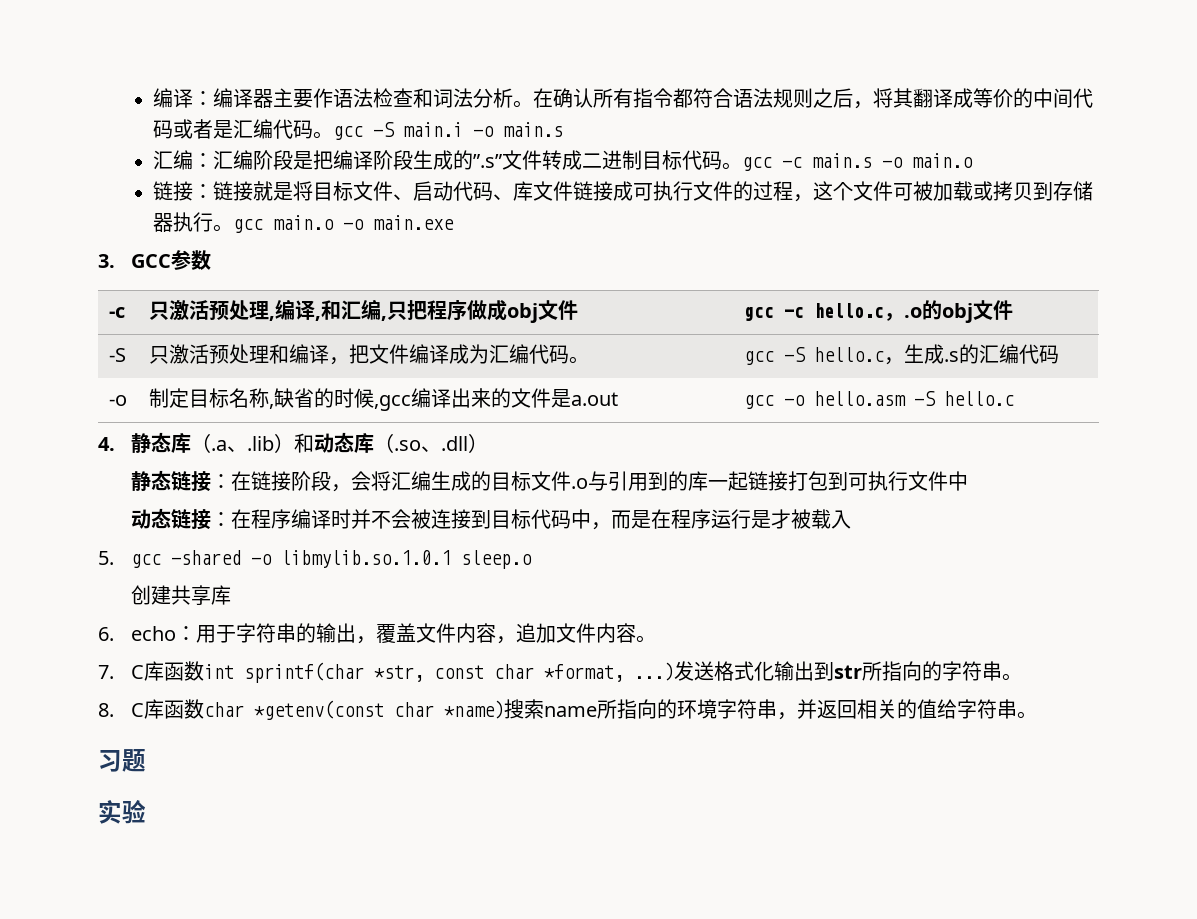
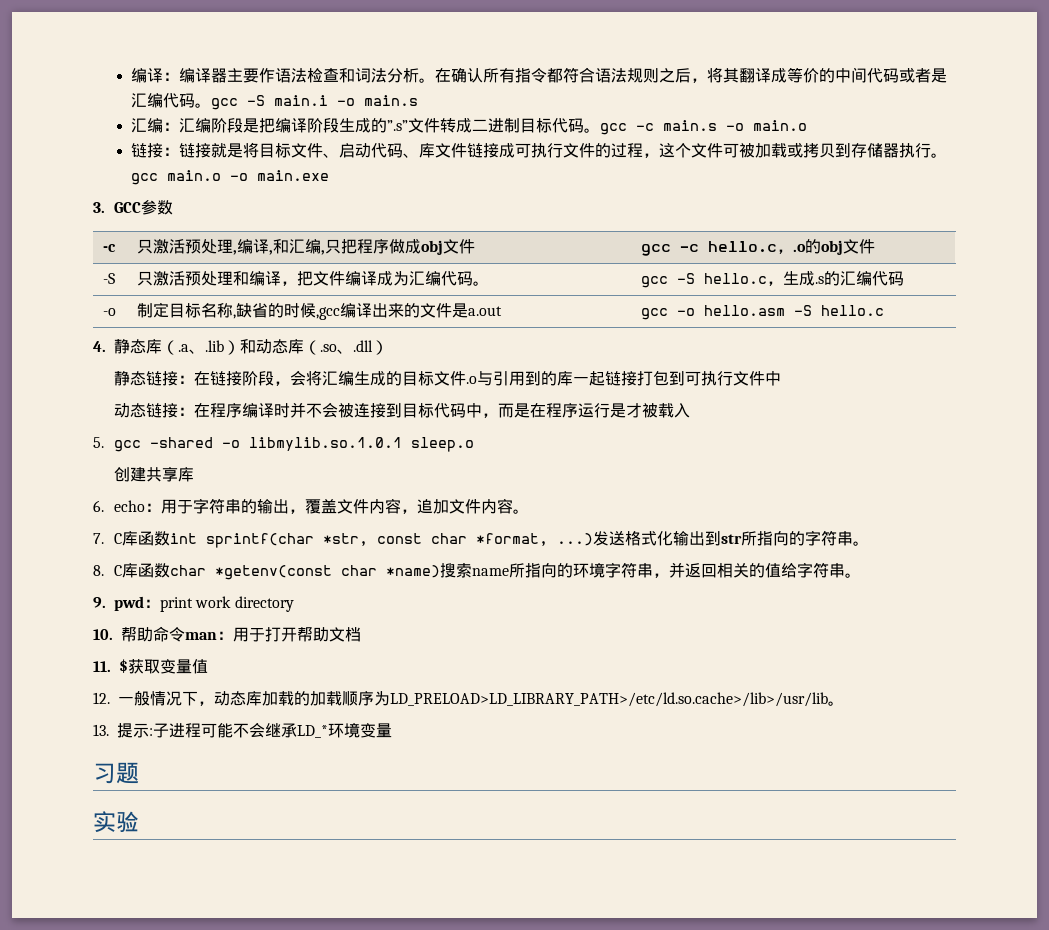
+ 9. pwd：print work directory
+ 10.帮助命令man：用于打开帮助文档
+ 11. $获取变量值
+ 12.一般情况下，动态库加载的加载顺序为LD_PRELOAD>LD_LIBRARY_PATH>/etc/ld.so.cache>/lib>/usr/lib。
+ 13.提示:子进程可能不会继承LD_*环境变量

